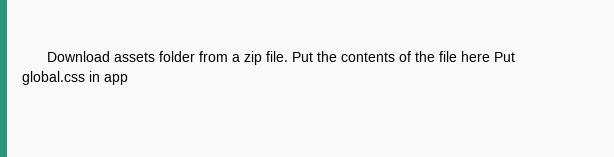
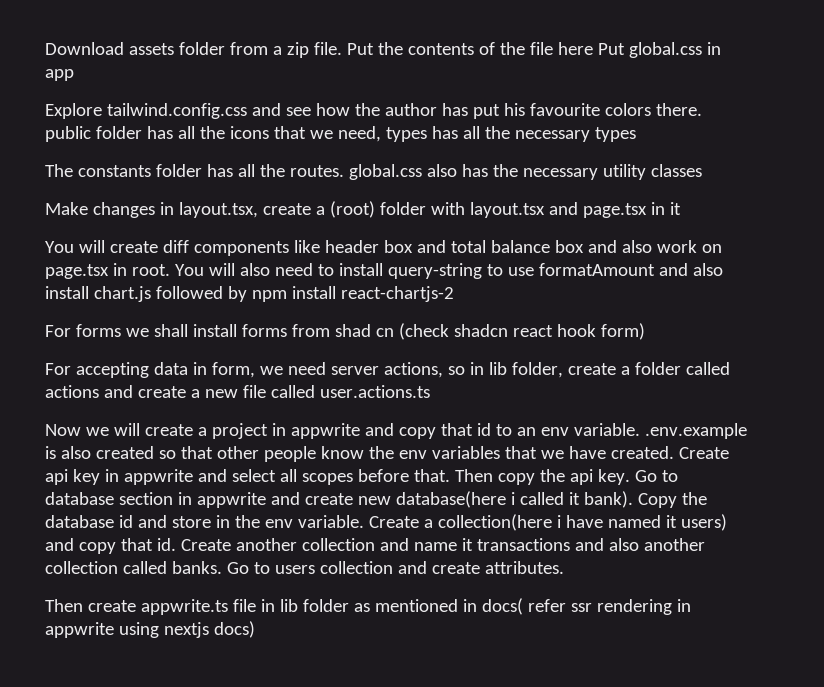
+ Explore tailwind.config.css and see how the author has put his favourite colors there. public folder has all the icons that we need, types has all the necessary types
+ The constants folder has all the routes. global.css also has the necessary utility classes
+ Make changes in layout.tsx, create a (root) folder with layout.tsx and page.tsx in it
+ You will create diff components like header box and total balance box and also work on page.tsx in root. You will also need to install query-string to use formatAmount and also install chart.js followed by npm install react-chartjs-2
+ For forms we shall install forms from shad cn (check shadcn react hook form)
+ For accepting data in form, we need server actions, so in lib folder, create a folder called actions and create a new file called user.actions.ts
+ Now we will create a project in appwrite and copy that id to an env variable. .env.example is also created so that other people know the env variables that we have created. Create api key in appwrite and select all scopes before that. Then copy the api key. Go to database section in appwrite and create new database(here i called it bank). Copy the database id and store in the env variable. Create a collection(here i have named it users) and copy that id. Create another collection and name it transactions and also another collection called banks. Go to users collection and create attributes.
+ Then create appwrite.ts file in lib folder as mentioned in docs( refer ssr rendering in appwrite using nextjs docs)

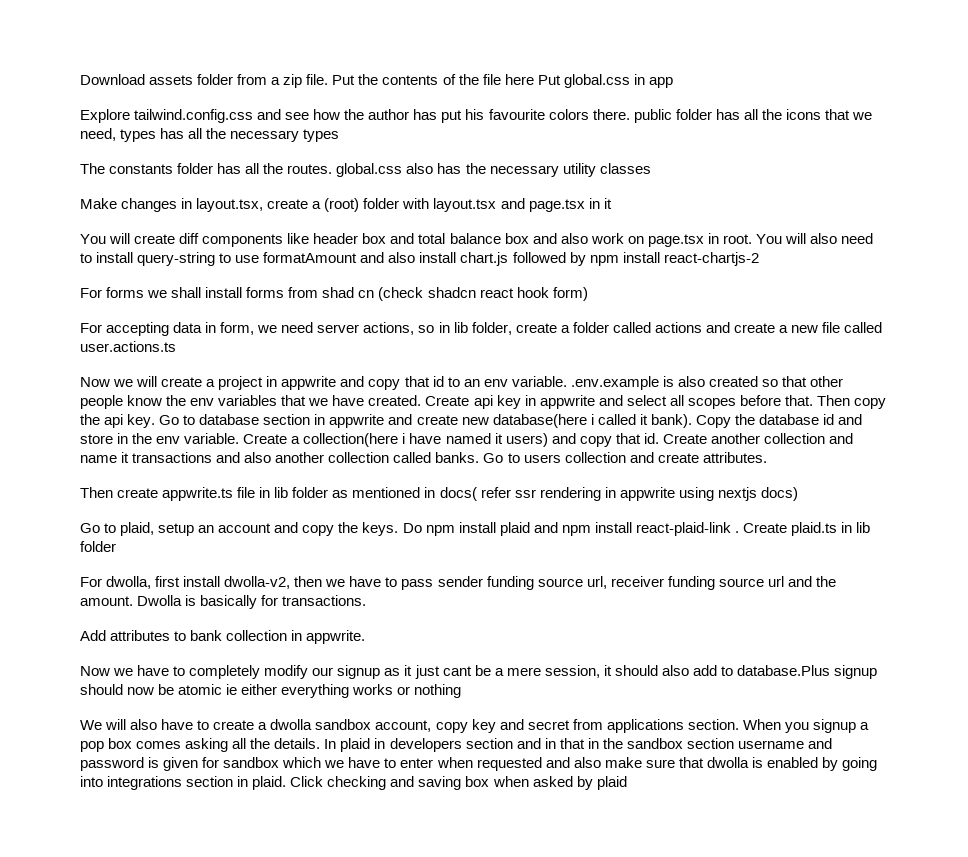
+ Go to plaid, setup an account and copy the keys. Do npm install plaid and npm install react-plaid-link . Create plaid.ts in lib folder
+ For dwolla, first install dwolla-v2, then we have to pass sender funding source url, receiver funding source url and the amount. Dwolla is basically for transactions.
+ Add attributes to bank collection in appwrite.
+ Now we have to completely modify our signup as it just cant be a mere session, it should also add to database.Plus signup should now be atomic ie either everything works or nothing
+ We will also have to create a dwolla sandbox account, copy key and secret from applications section. When you signup a pop box comes asking all the details. In plaid in developers section and in that in the sandbox section username and password is given for sandbox which we have to enter when requested and also make sure that dwolla is enabled by going into integrations section in plaid. Click checking and saving box when asked by plaid

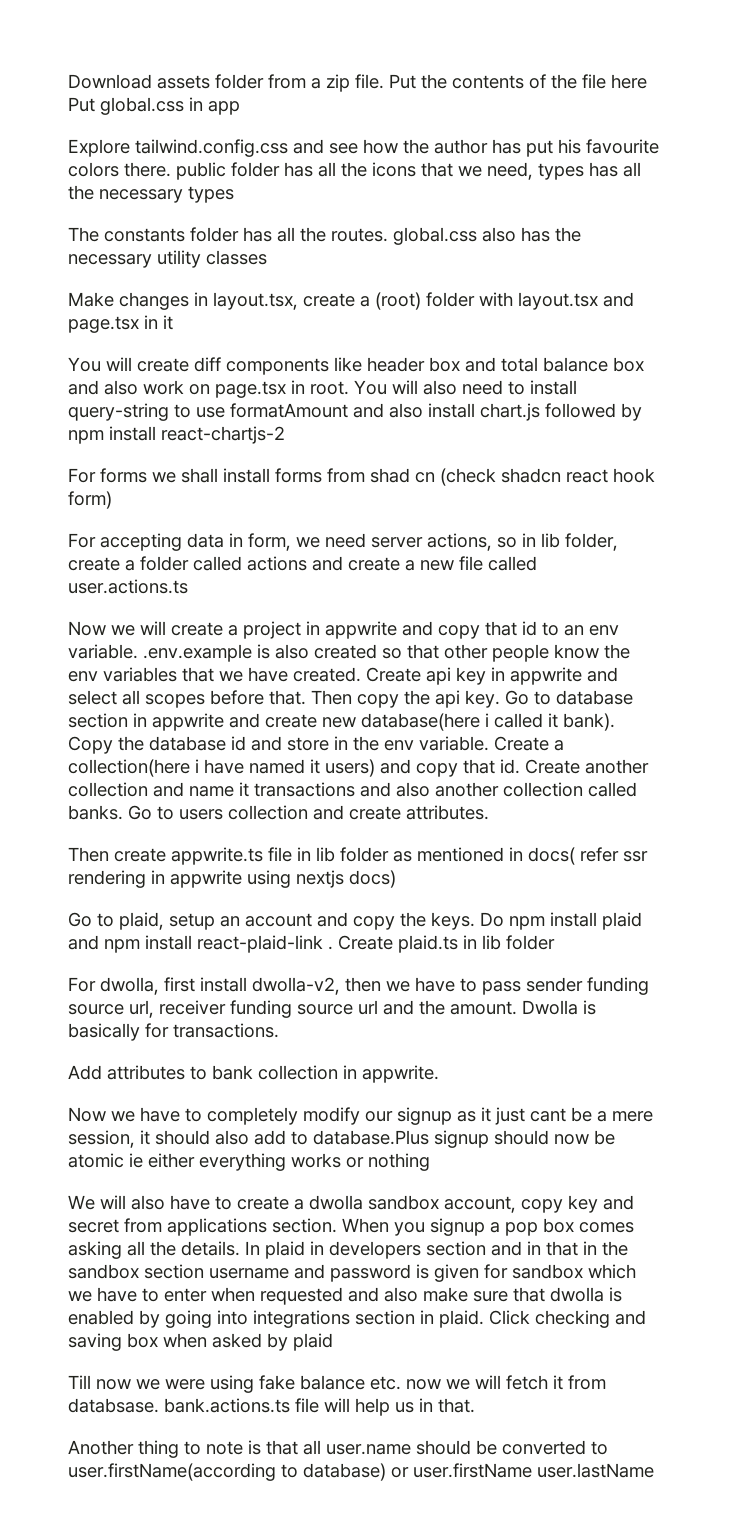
+ Till now we were using fake balance etc. now we will fetch it from databsase. bank.actions.ts file will help us in that.
+ Another thing to note is that all user.name should be converted to user.firstName(according to database) or user.firstName user.lastName

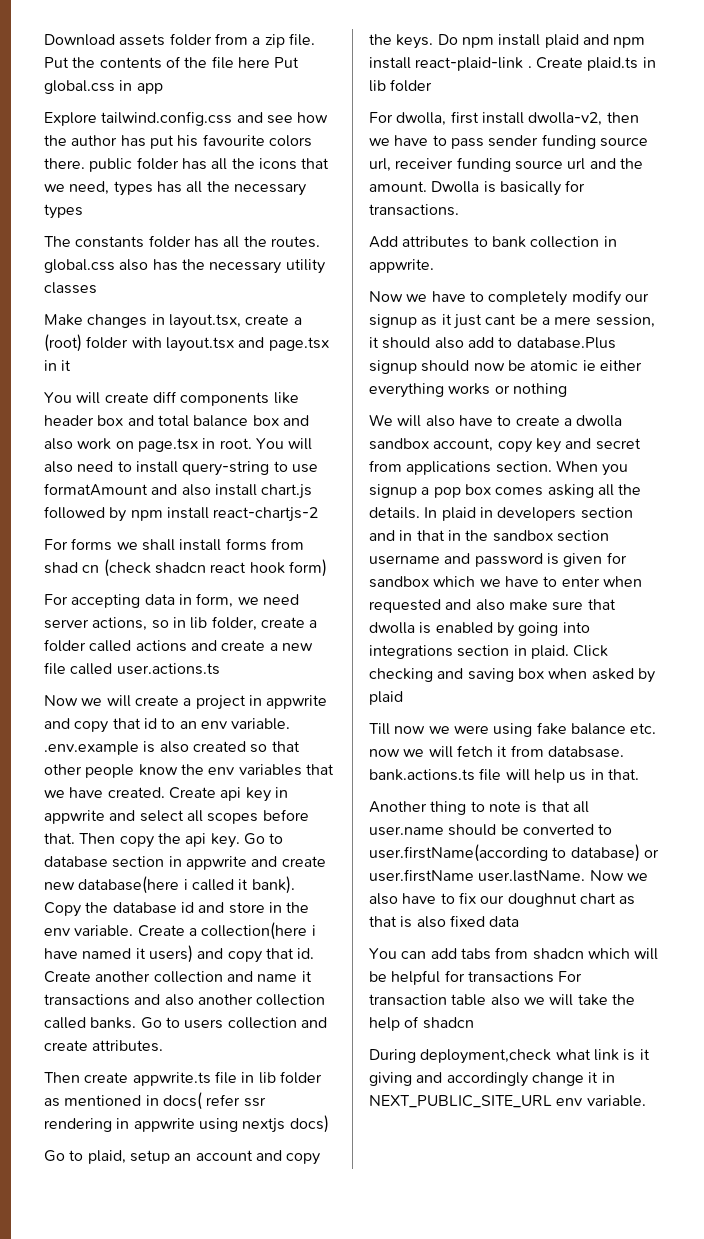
- Another thing to note is that all user.name should be converted to user.firstName(according to database) or user.firstName user.lastName
+ Another thing to note is that all user.name should be converted to user.firstName(according to database) or user.firstName user.lastName. Now we also have to fix our doughnut chart as that is also fixed data
+ You can add tabs from shadcn which will be helpful for transactions For transaction table also we will take the help of shadcn
+ During deployment,check what link is it giving and accordingly change it in NEXT_PUBLIC_SITE_URL env variable.

